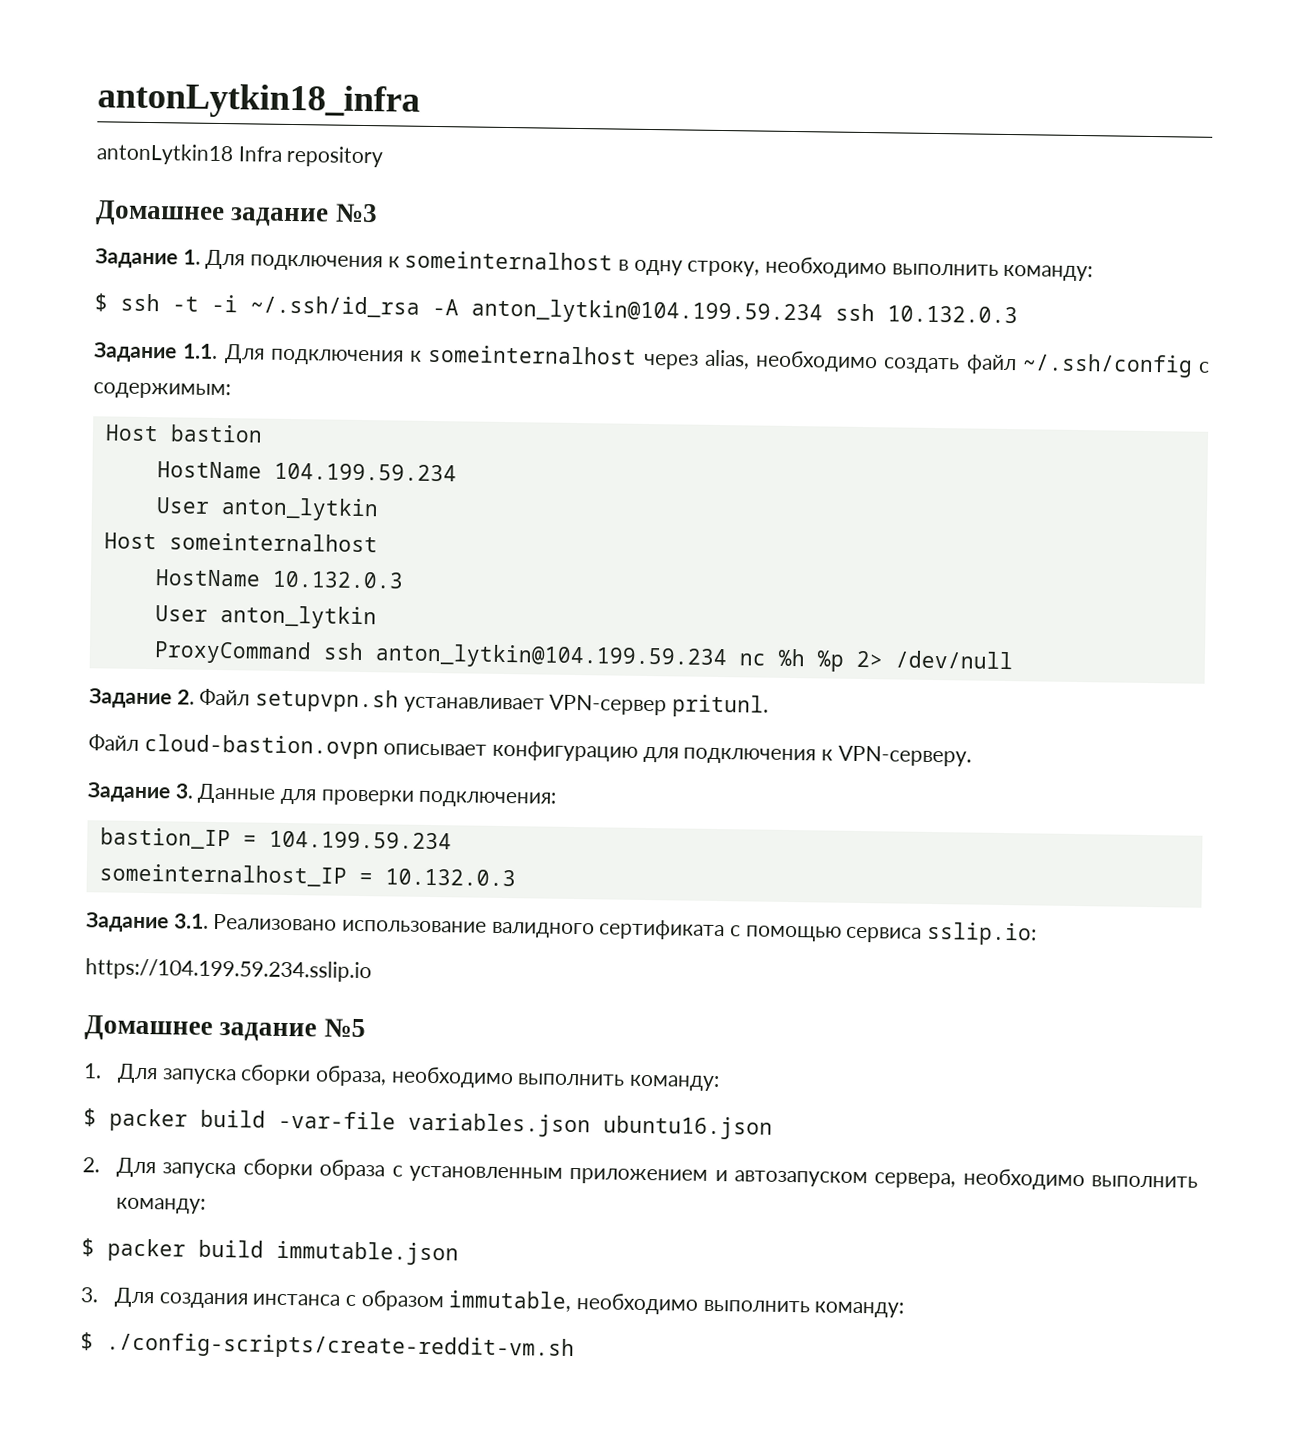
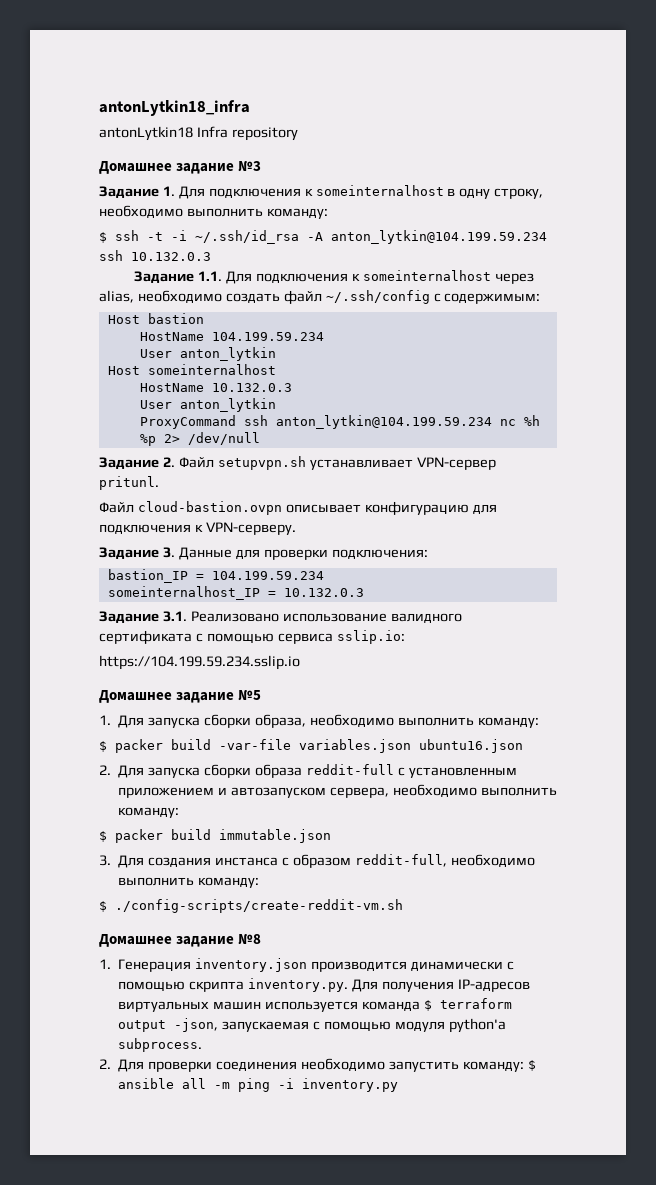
- 2. Для запуска сборки образа с установленным приложением и автозапуском сервера, необходимо выполнить команду:
+ 2. Для запуска сборки образа reddit-full с установленным приложением и автозапуском сервера, необходимо выполнить команду:
- 3. Для создания инстанса c образом immutable, необходимо выполнить команду:
+ 3. Для создания инстанса c образом reddit-full, необходимо выполнить команду:
+ Домашнее задание №8
+ 1. Генерация inventory.json производится динамически с помощью скрипта inventory.py. Для получения IP-адресов виртуальных машин используется команда $ terraform output -json, запускаемая с помощью модуля python'а subprocess.
+ 2. Для проверки соединения необходимо запустить команду: $ ansible all -m ping -i inventory.py

